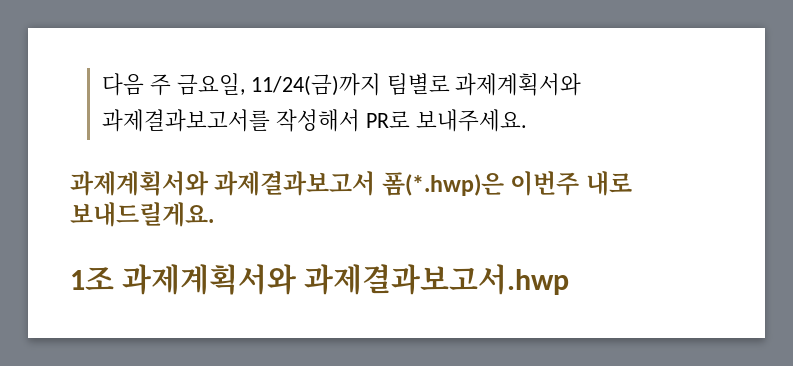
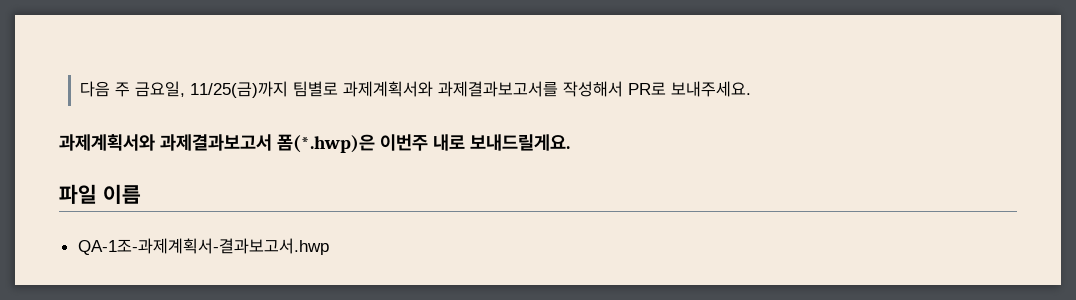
- 다음 주 금요일, 11/24(금)까지 팀별로 과제계획서와 과제결과보고서를 작성해서 PR로 보내주세요.
+ 다음 주 금요일, 11/25(금)까지 팀별로 과제계획서와 과제결과보고서를 작성해서 PR로 보내주세요.
- 1조 과제계획서와 과제결과보고서.hwp
+ 파일 이름
+ QA-1조-과제계획서-결과보고서.hwp

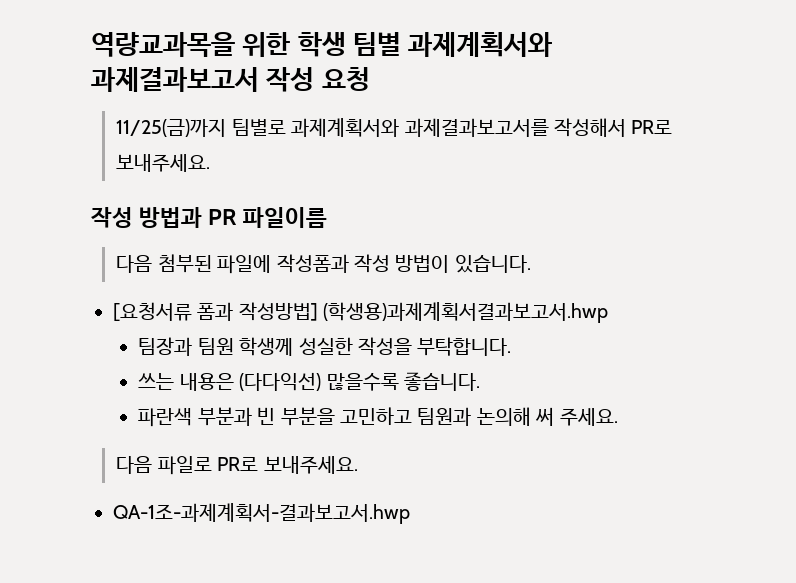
- 다음 주 금요일, 11/25(금)까지 팀별로 과제계획서와 과제결과보고서를 작성해서 PR로 보내주세요.
+ 역량교과목을 위한 학생 팀별 과제계획서와 과제결과보고서 작성 요청
+ 11/25(금)까지 팀별로 과제계획서와 과제결과보고서를 작성해서 PR로 보내주세요.
- 과제계획서와 과제결과보고서 폼(*.hwp)은 이번주 내로 보내드릴게요.
- 파일 이름
+ 작성 방법과 PR 파일이름
+ 다음 첨부된 파일에 작성폼과 작성 방법이 있습니다.
+ [요청서류 폼과 작성방법] (학생용)과제계획서결과보고서.hwp
+ 팀장과 팀원 학생께 성실한 작성을 부탁합니다.
+ 쓰는 내용은 (다다익선) 많을수록 좋습니다.
+ 파란색 부분과 빈 부분을 고민하고 팀원과 논의해 써 주세요.
+ 다음 파일로 PR로 보내주세요.

